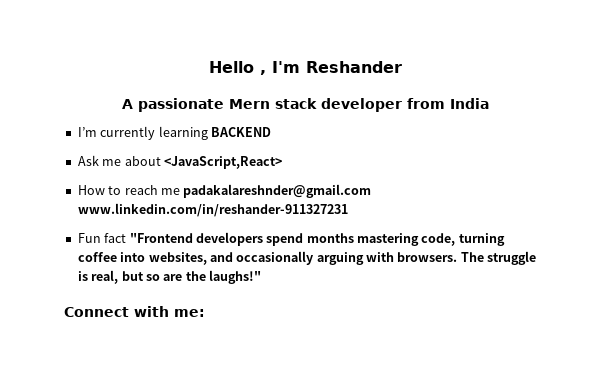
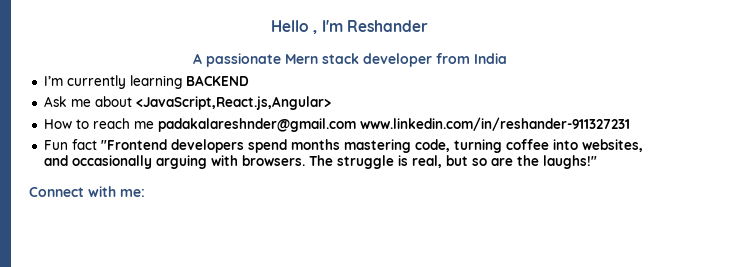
- Ask me about <JavaScript,React>
+ Ask me about <JavaScript,React.js,Angular>

